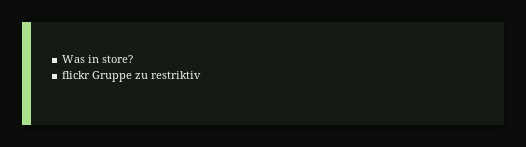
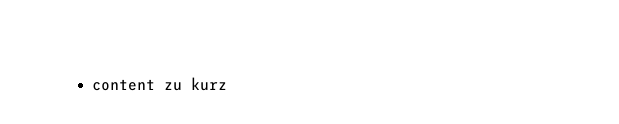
- Was in store?
- flickr Gruppe zu restriktiv
+ content zu kurz

